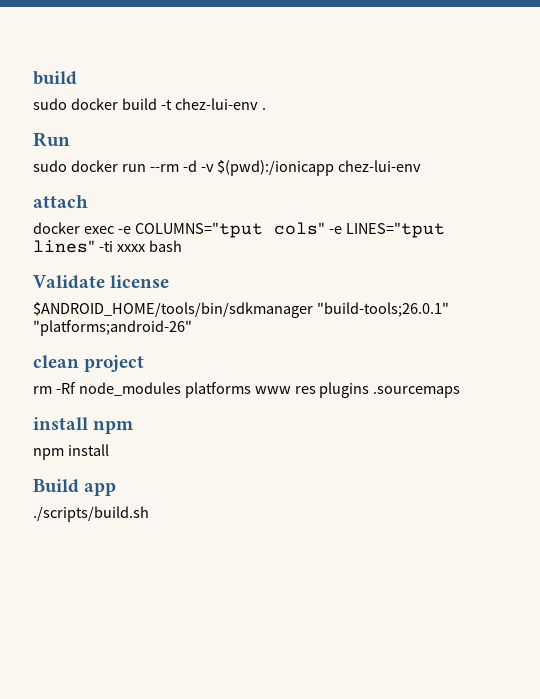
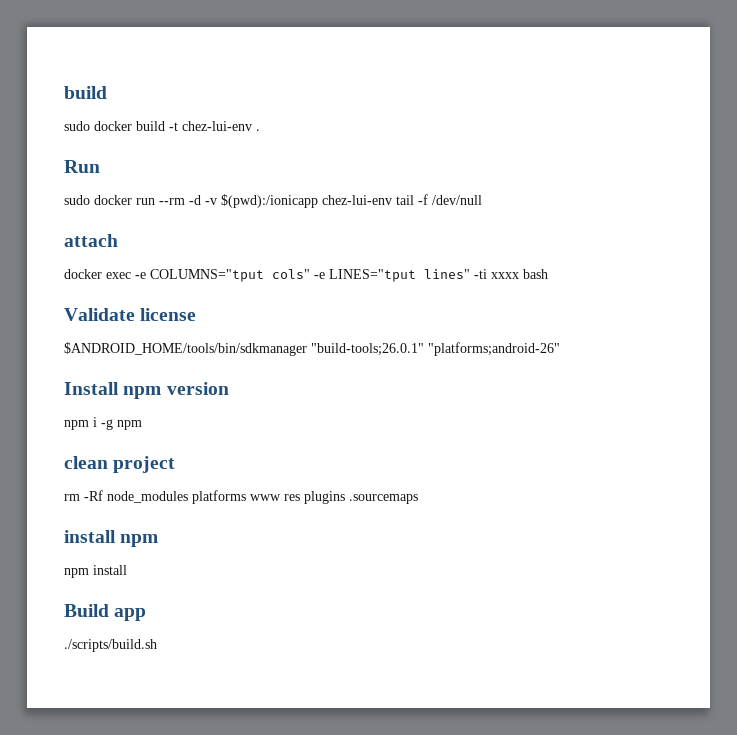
- sudo docker run --rm -d -v $(pwd):/ionicapp chez-lui-env
+ sudo docker run --rm -d -v $(pwd):/ionicapp chez-lui-env tail -f /dev/null
+ Install npm version
+ npm i -g npm

